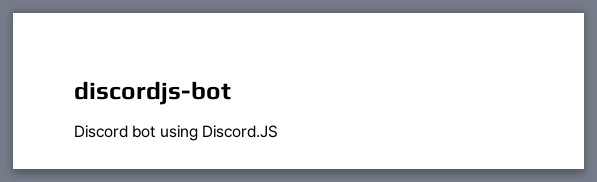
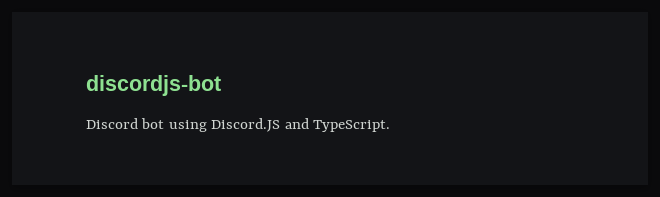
- Discord bot using Discord.JS
+ Discord bot using Discord.JS and TypeScript.

